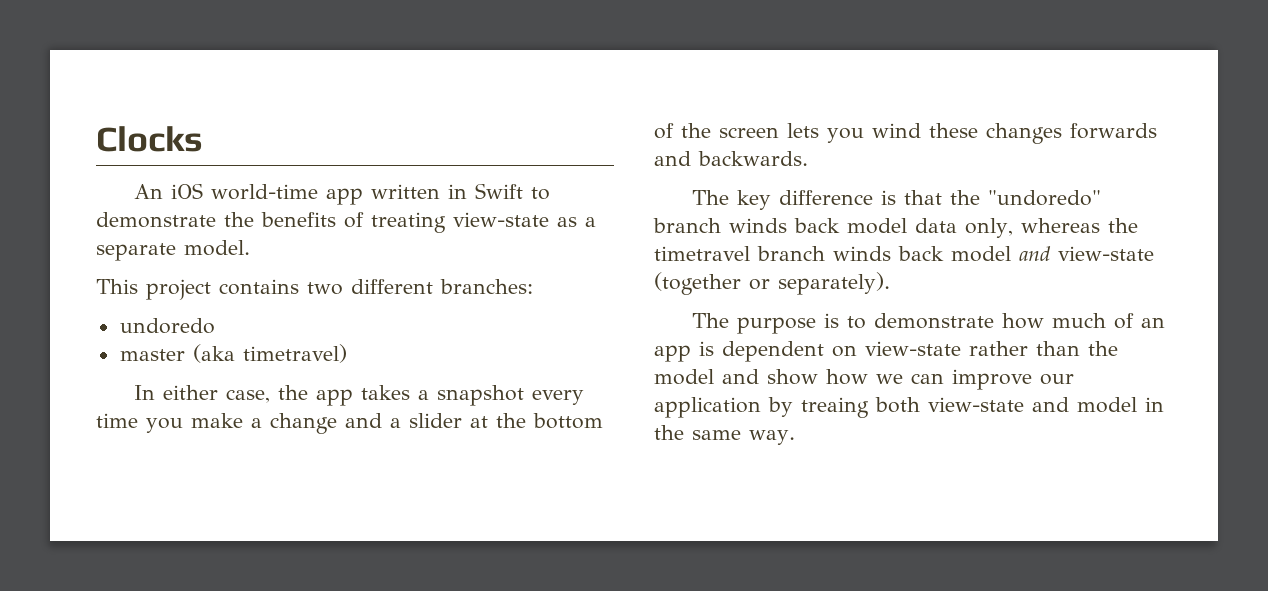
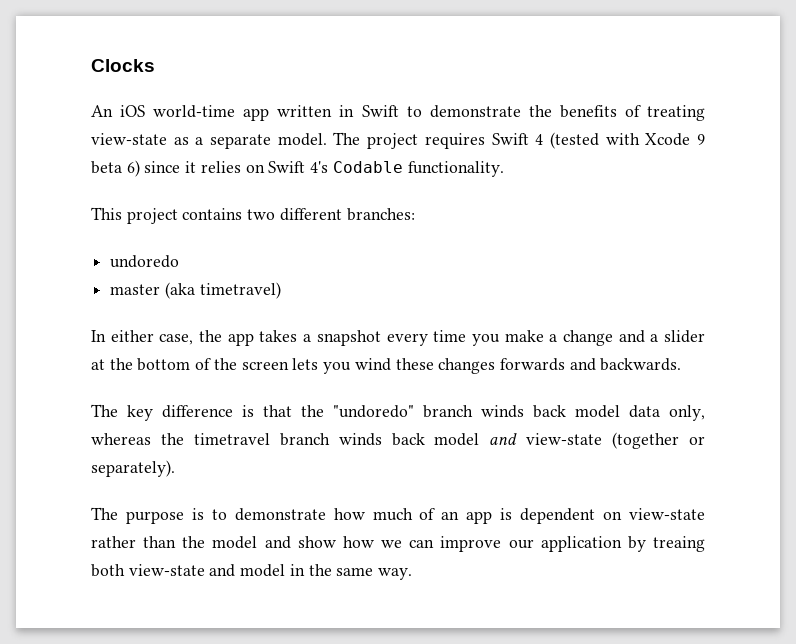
+ The project requires Swift 4 (tested with Xcode 9 beta 6) since it relies on Swift 4's Codable functionality.

